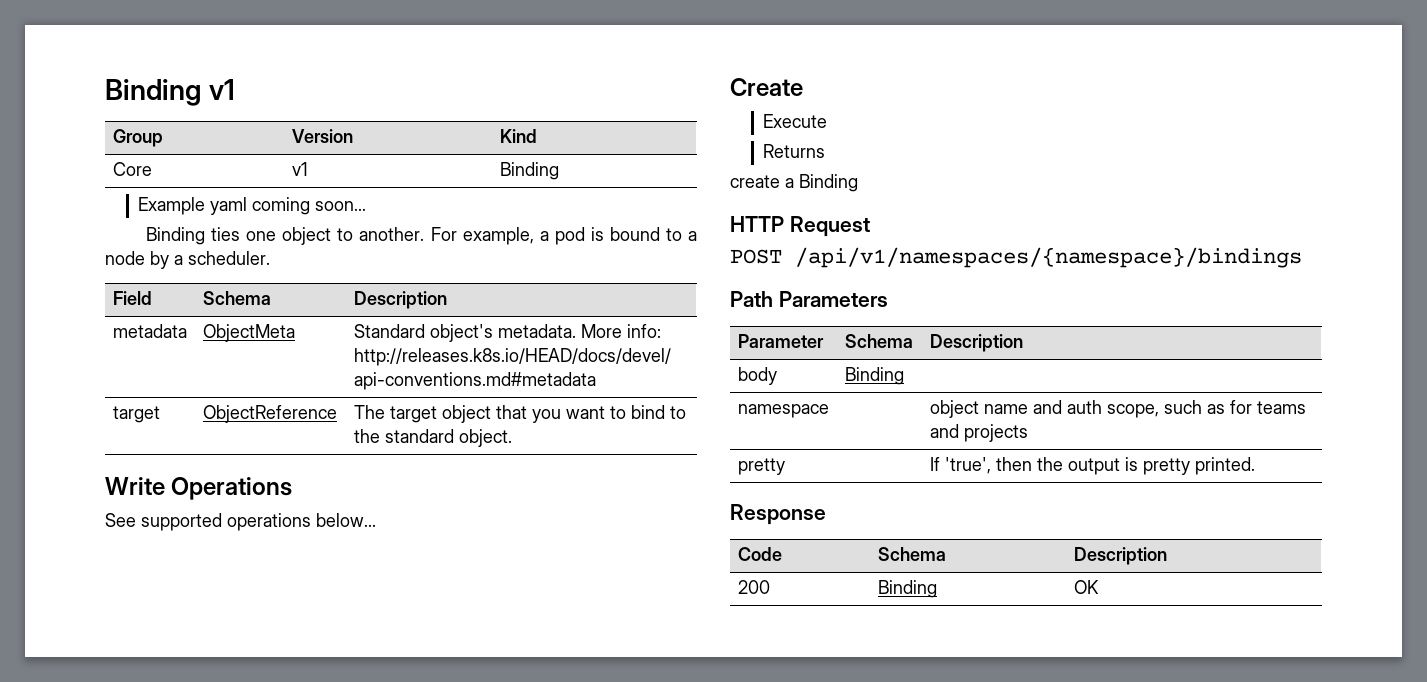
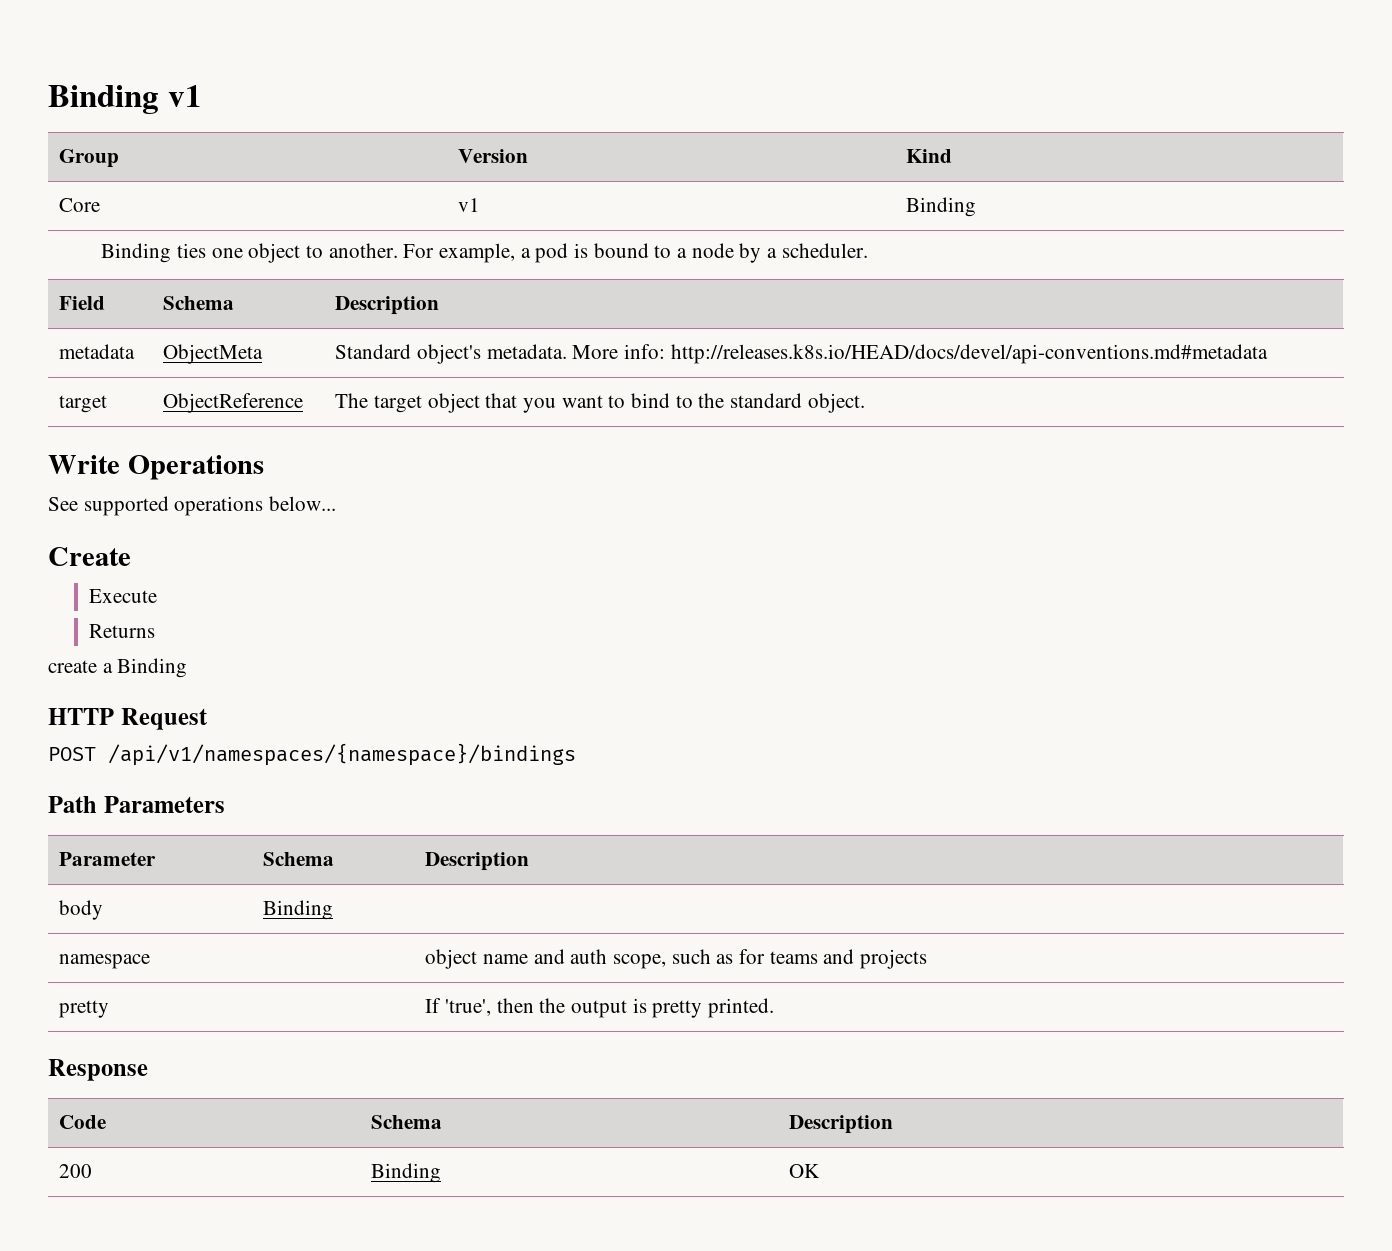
- Example yaml coming soon...

